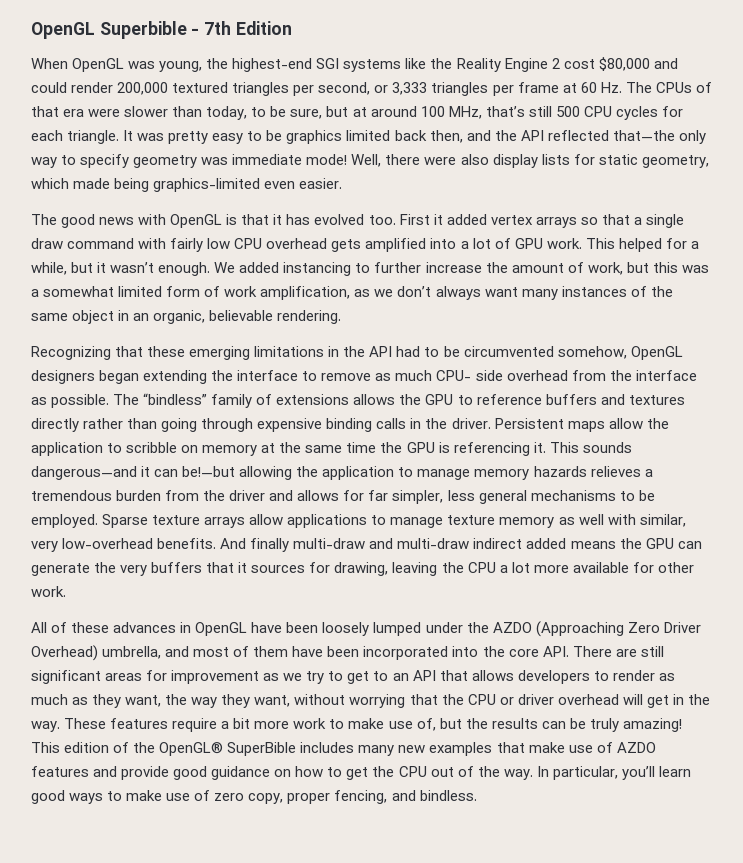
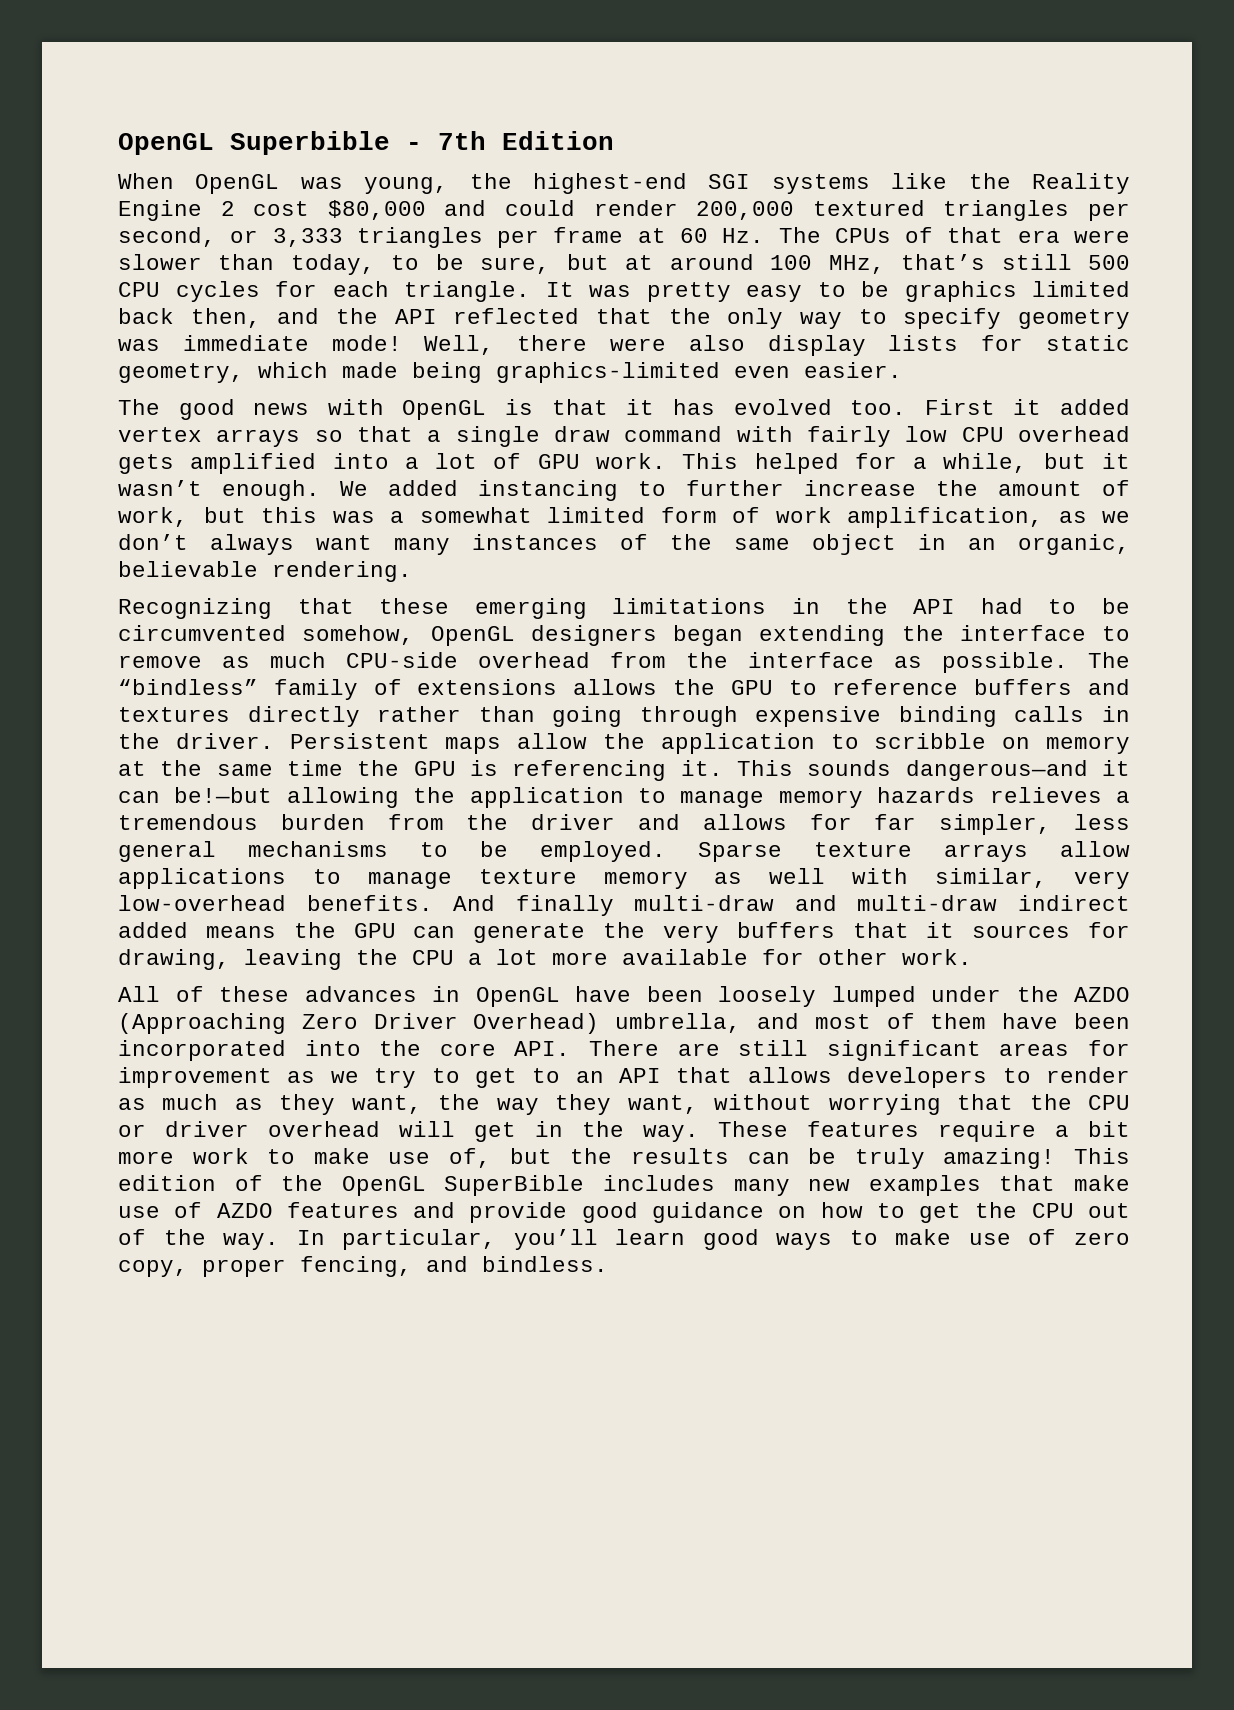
- It was pretty easy to be graphics limited back then, and the API reflected that—the only way to specify geometry was immediate mode!
+ It was pretty easy to be graphics limited back then, and the API reflected that the only way to specify geometry was immediate mode!
- Recognizing that these emerging limitations in the API had to be circumvented somehow, OpenGL designers began extending the interface to remove as much CPU- side overhead from the interface as possible.
+ Recognizing that these emerging limitations in the API had to be circumvented somehow, OpenGL designers began extending the interface to remove as much CPU-side overhead from the interface as possible.
- This edition of the OpenGL® SuperBible includes many new examples that make use of AZDO features and provide good guidance on how to get the CPU out of the way.
+ This edition of the OpenGL SuperBible includes many new examples that make use of AZDO features and provide good guidance on how to get the CPU out of the way.

